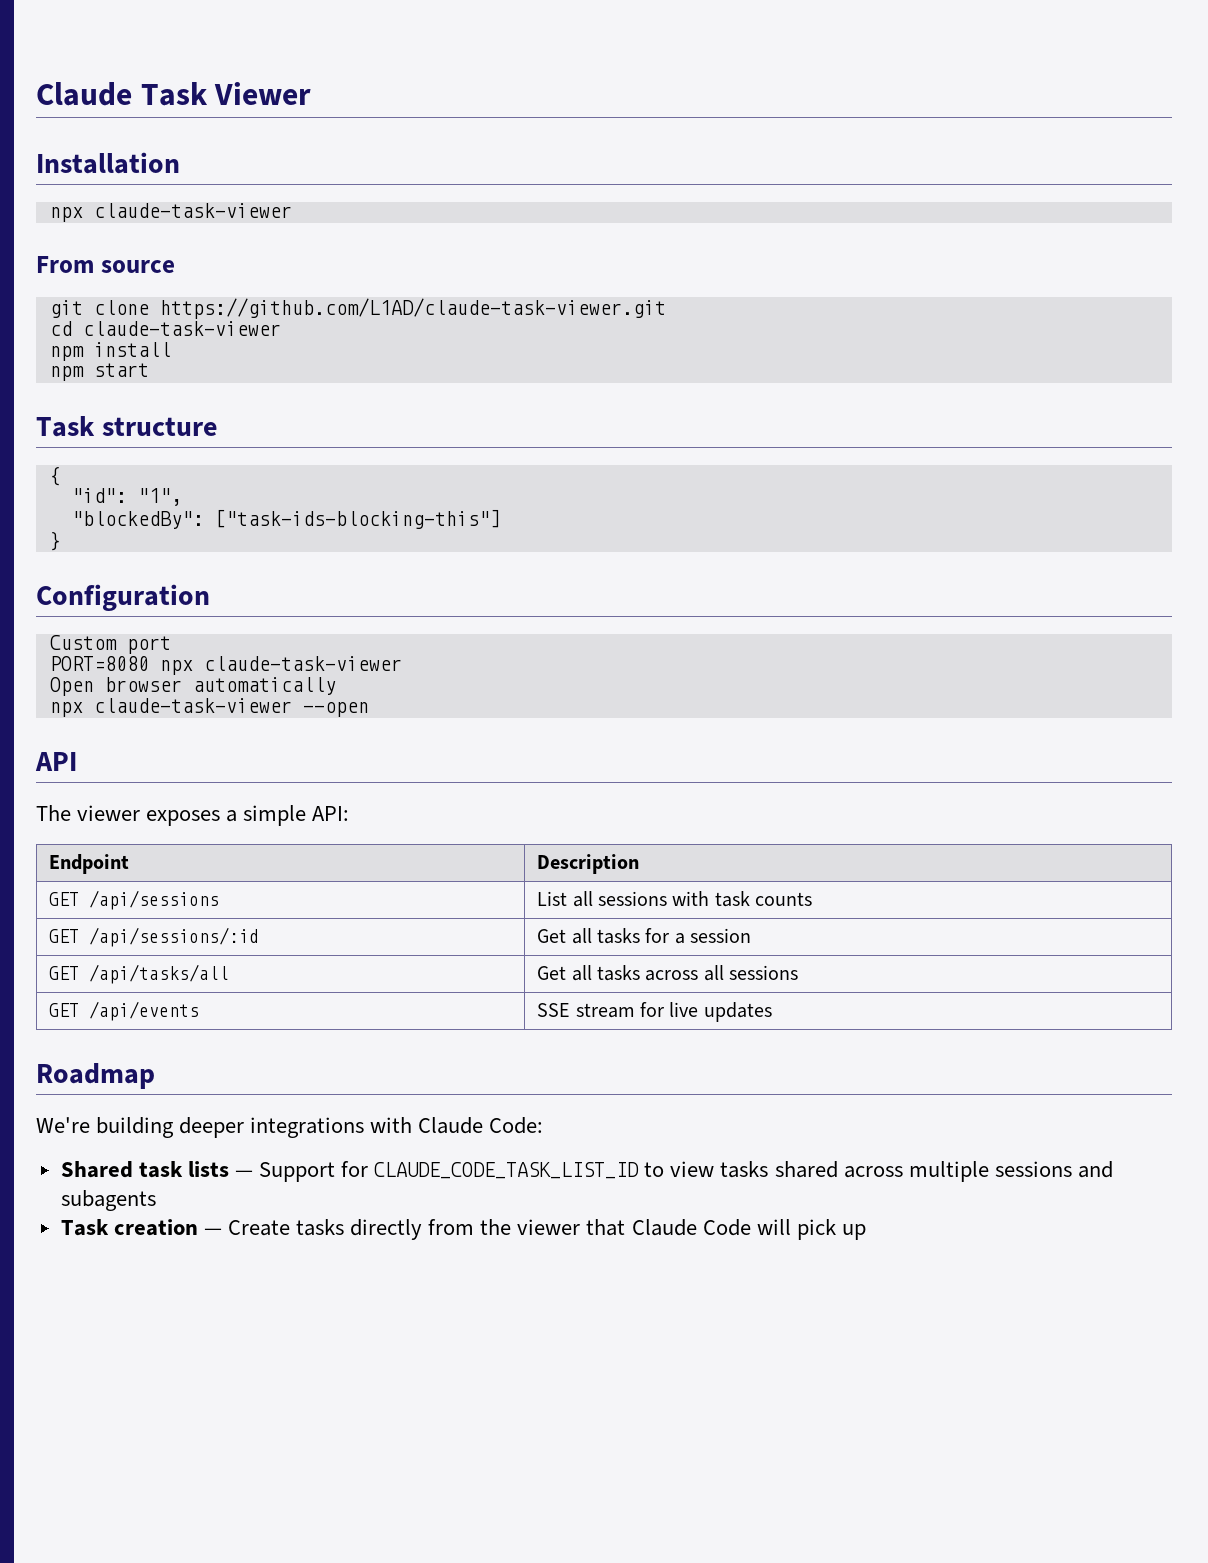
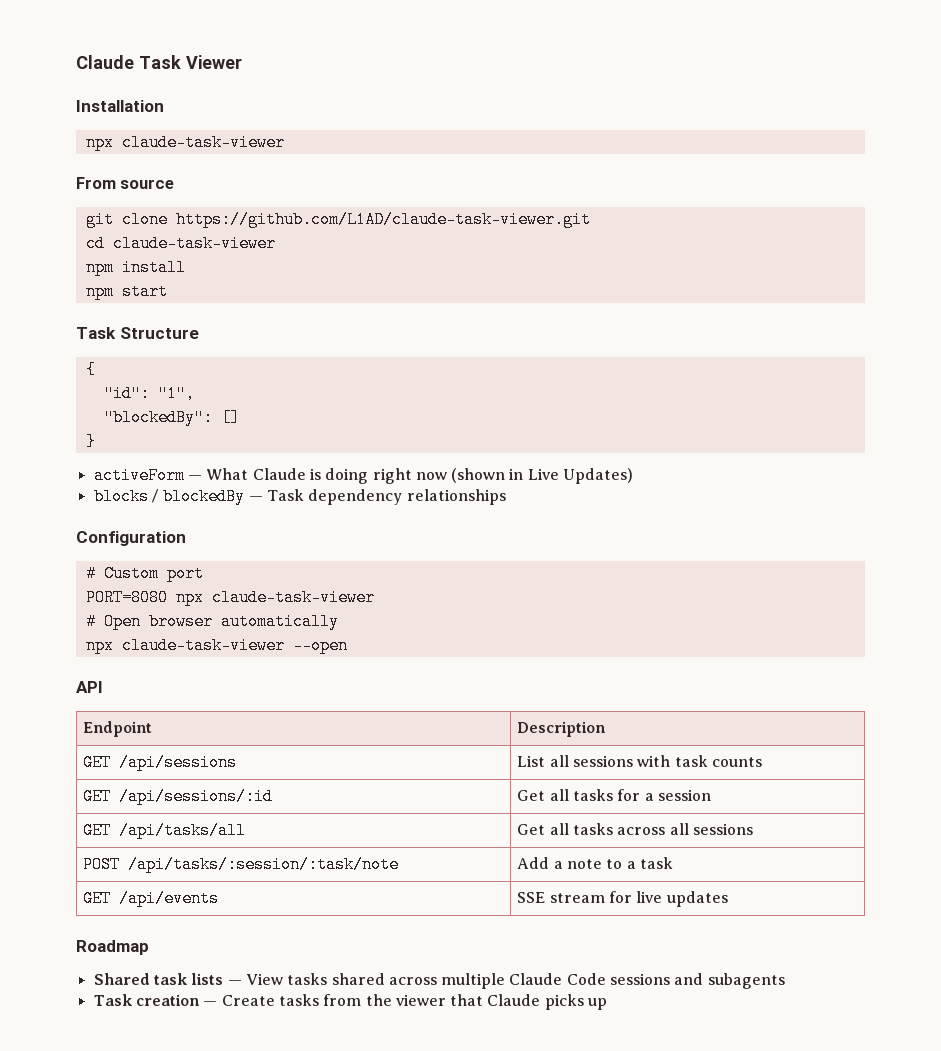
- Task structure
+ Task Structure
- "blockedBy": ["task-ids-blocking-this"]
+ "blockedBy": []
+ activeForm — What Claude is doing right now (shown in Live Updates)
+ blocks / blockedBy — Task dependency relationships
- Custom port
+ # Custom port
- Open browser automatically
+ # Open browser automatically
- The viewer exposes a simple API:
+ POST /api/tasks/:session/:task/note | Add a note to a task
- We're building deeper integrations with Claude Code:
- Shared task lists — Support for CLAUDE_CODE_TASK_LIST_ID to view tasks shared across multiple sessions and subagents
+ Shared task lists — View tasks shared across multiple Claude Code sessions and subagents
- Task creation — Create tasks directly from the viewer that Claude Code will pick up
+ Task creation — Create tasks from the viewer that Claude picks up

